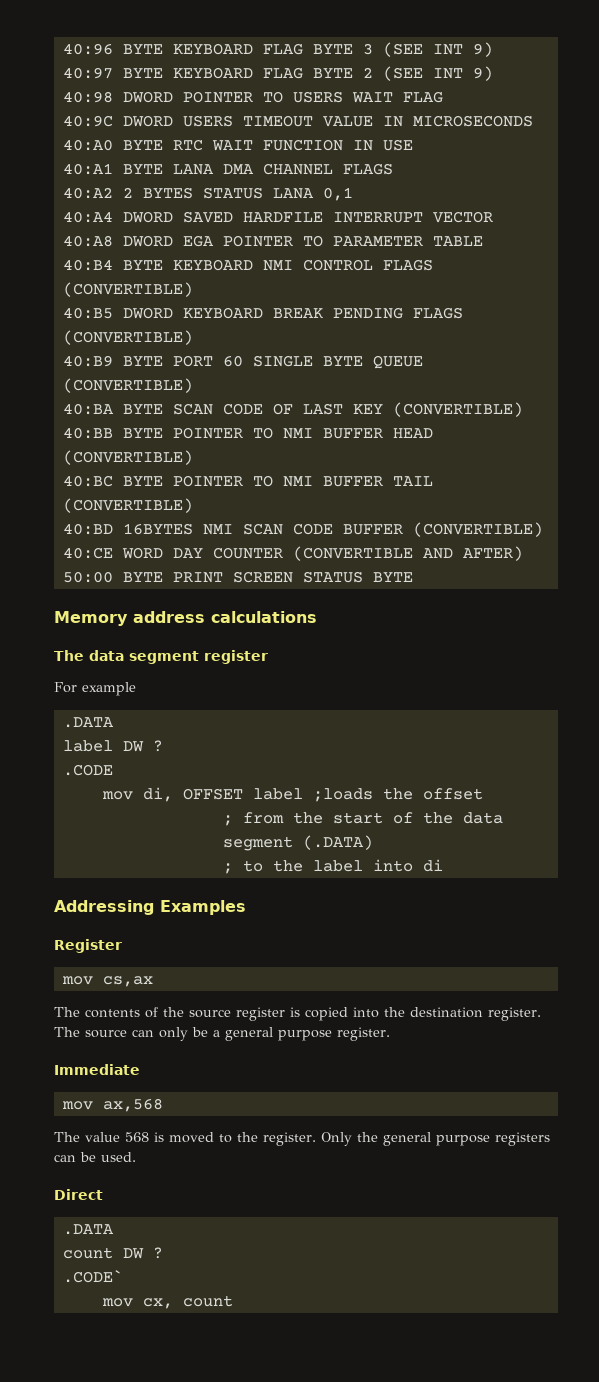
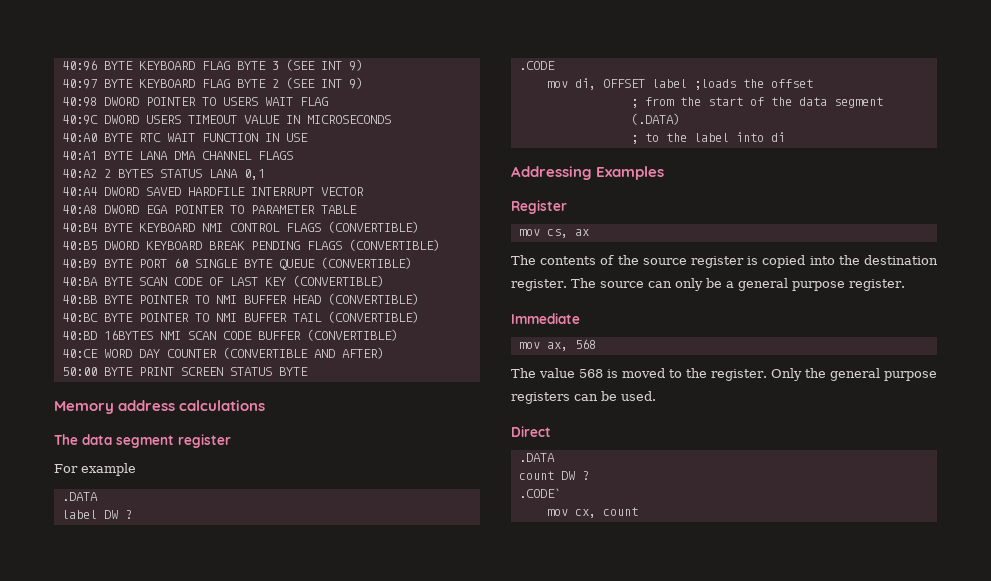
- mov cs,ax
+ mov cs, ax
- mov ax,568
+ mov ax, 568

